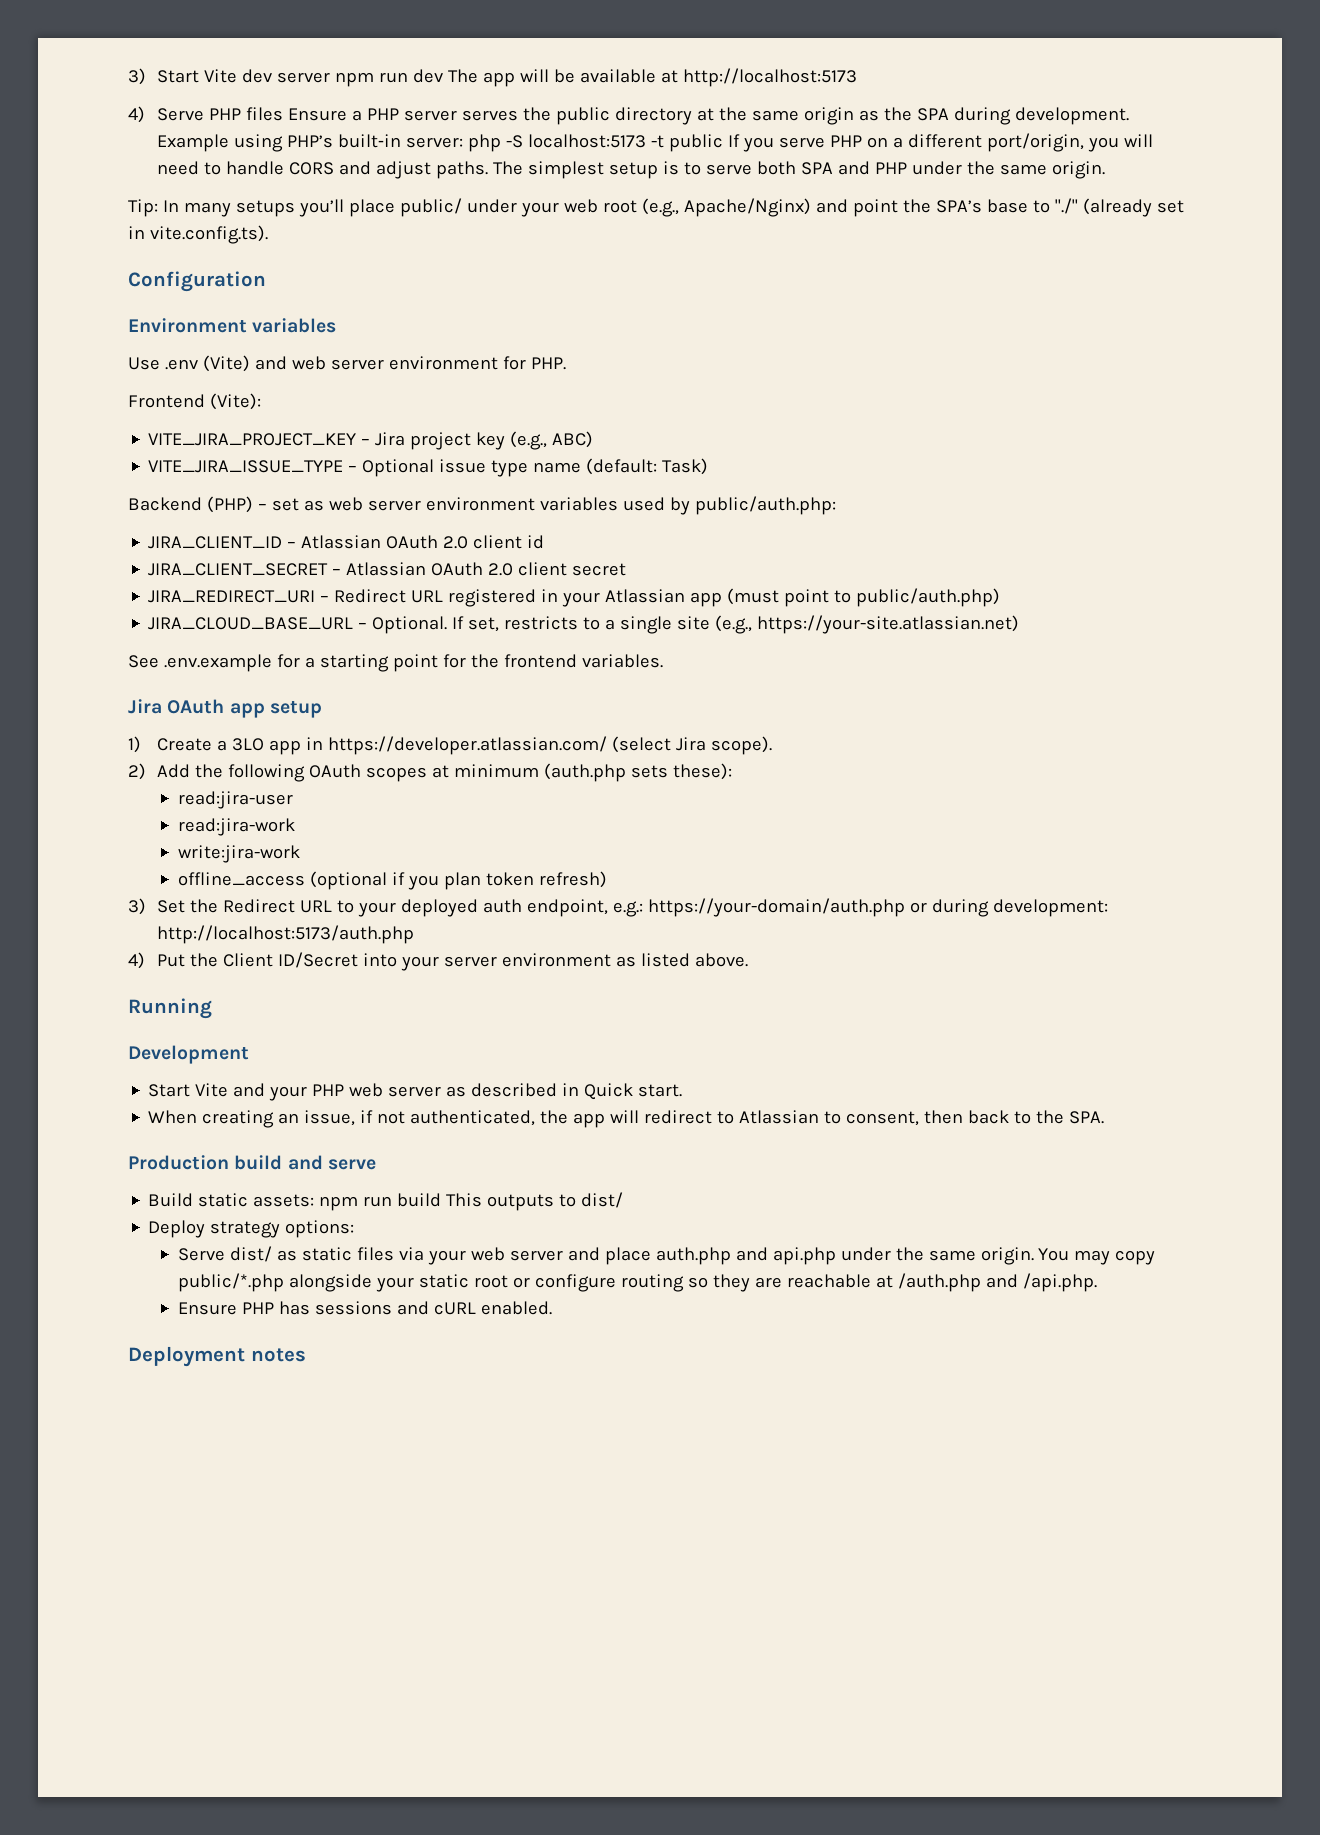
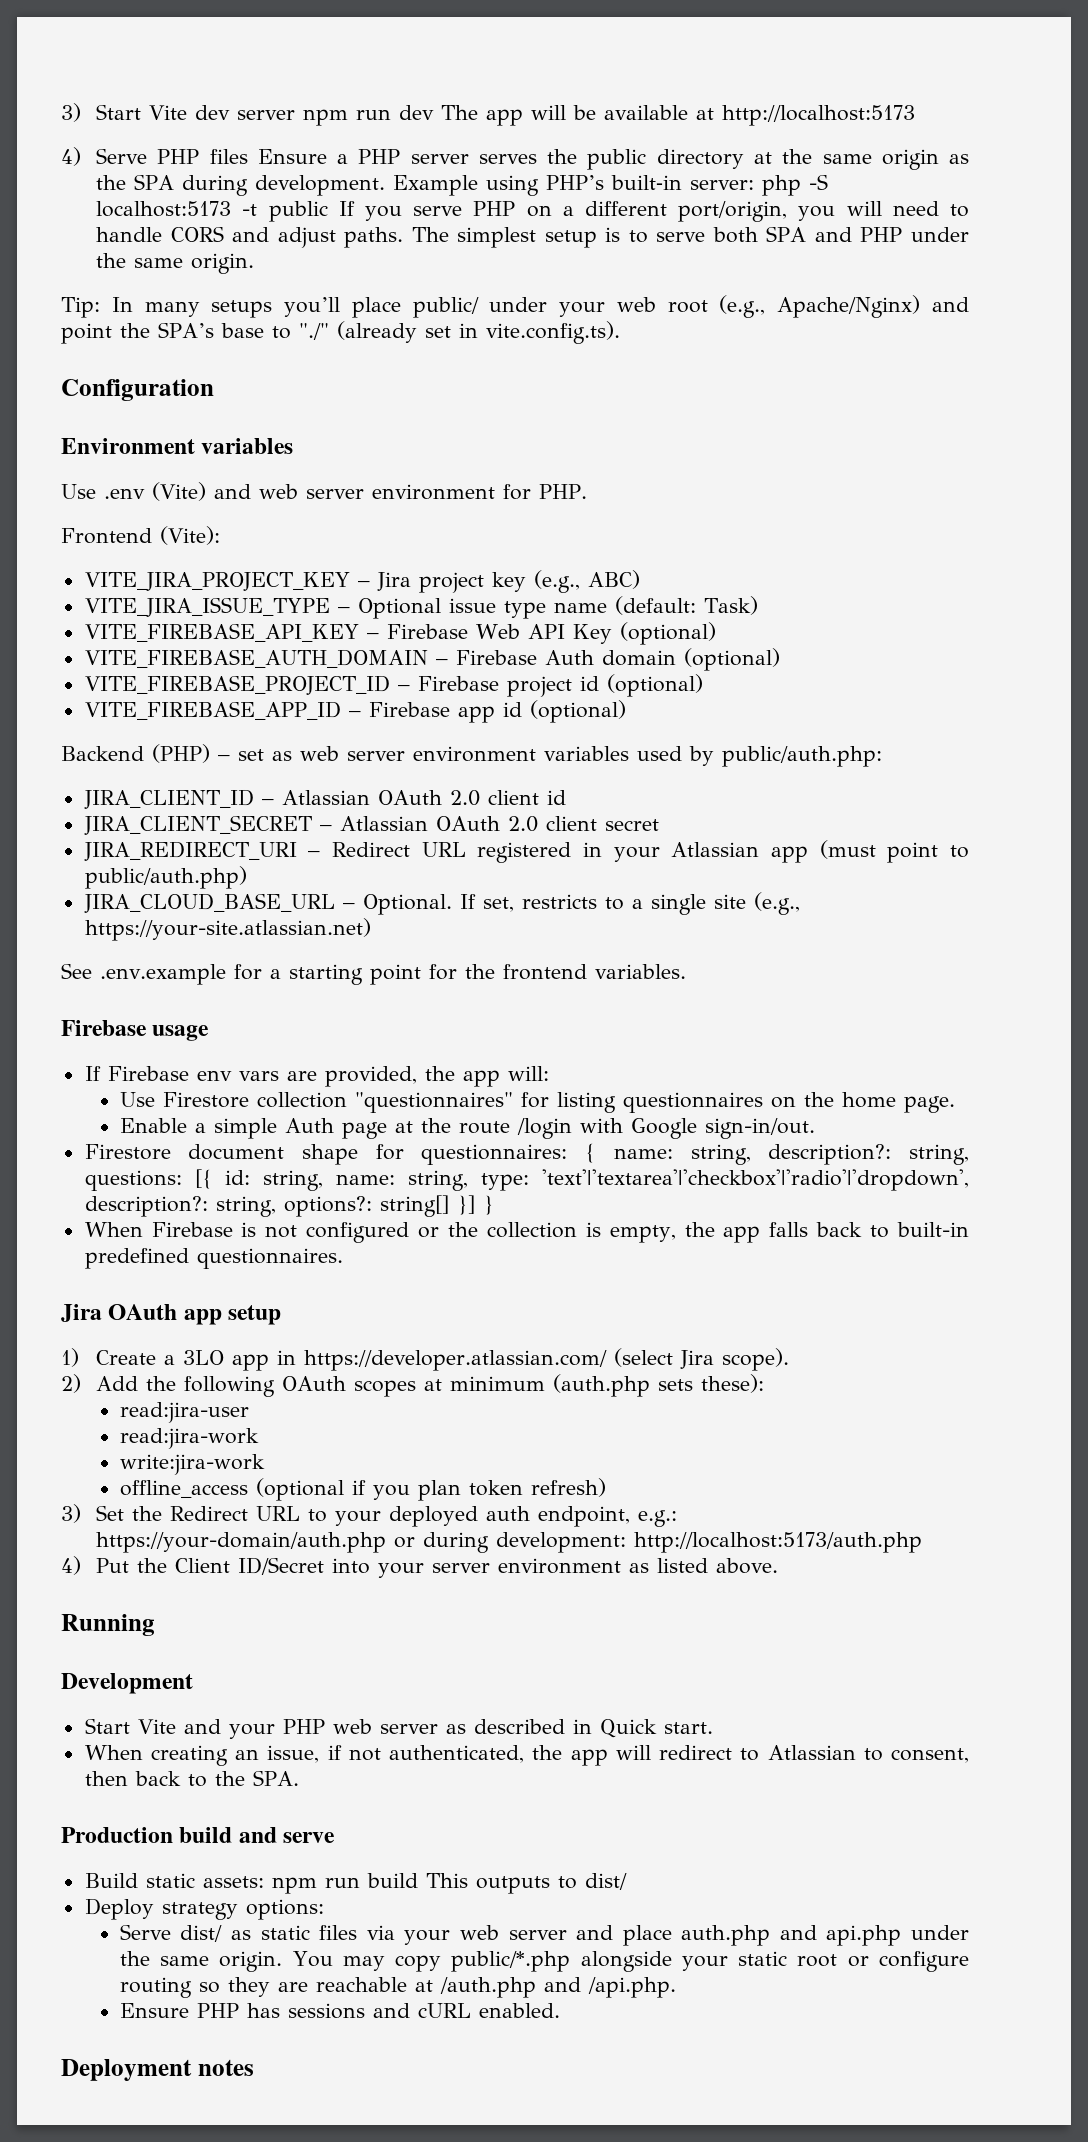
+ VITE_FIREBASE_API_KEY – Firebase Web API Key (optional)
+ VITE_FIREBASE_AUTH_DOMAIN – Firebase Auth domain (optional)
+ VITE_FIREBASE_PROJECT_ID – Firebase project id (optional)
+ VITE_FIREBASE_APP_ID – Firebase app id (optional)
+ Firebase usage
+ If Firebase env vars are provided, the app will:
+ Use Firestore collection "questionnaires" for listing questionnaires on the home page.
+ Enable a simple Auth page at the route /login with Google sign-in/out.
+ Firestore document shape for questionnaires: { name: string, description?: string, questions: [{ id: string, name: string, type: 'text'|'textarea'|'checkbox'|'radio'|'dropdown', description?: string, options?: string[] }] }
+ When Firebase is not configured or the collection is empty, the app falls back to built-in predefined questionnaires.

